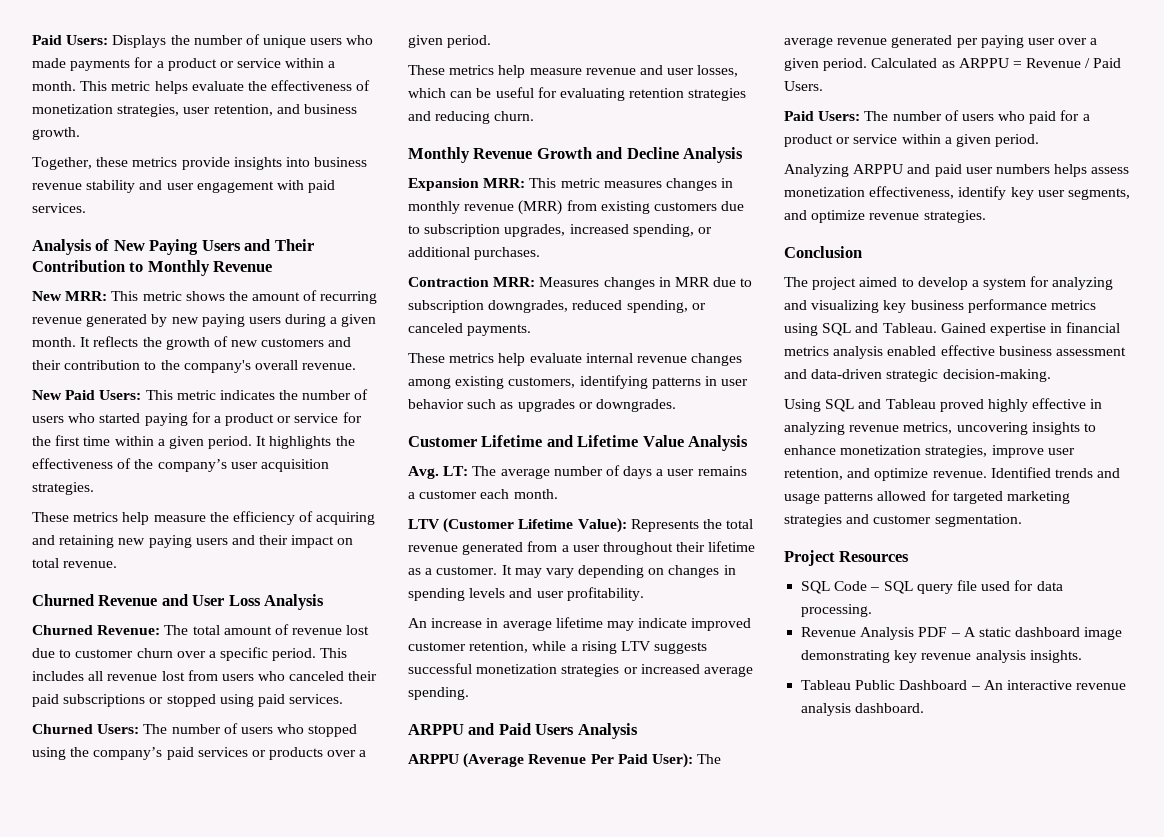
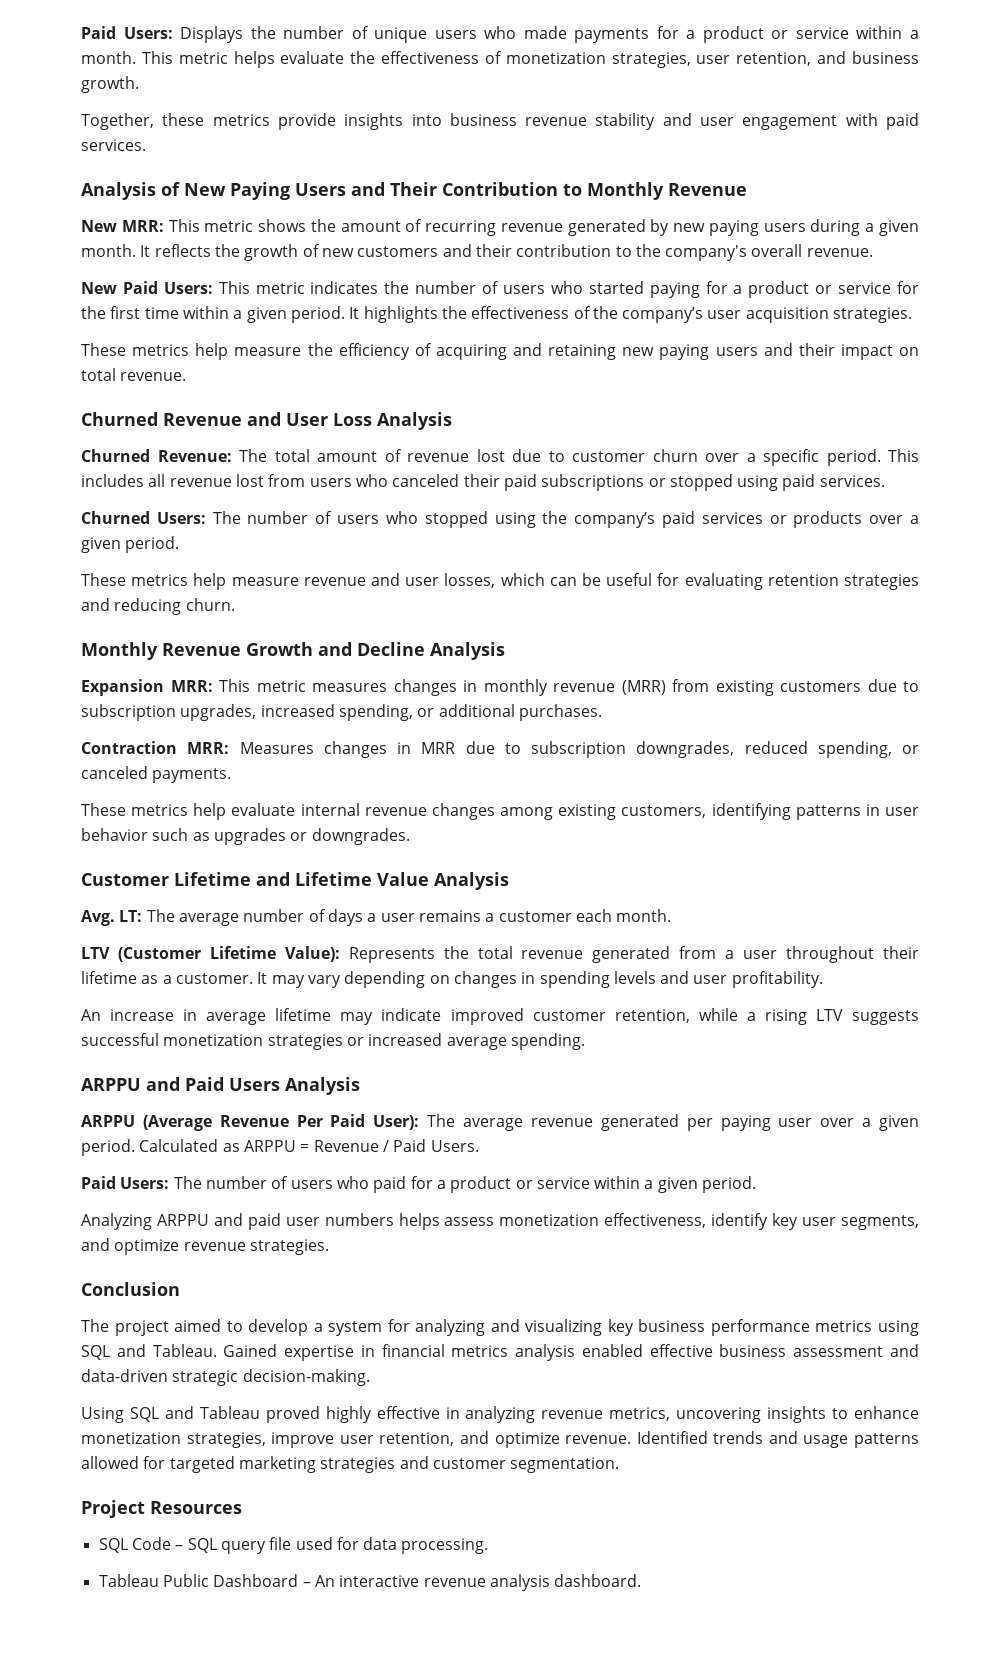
- Revenue Analysis PDF – A static dashboard image demonstrating key revenue analysis insights.

